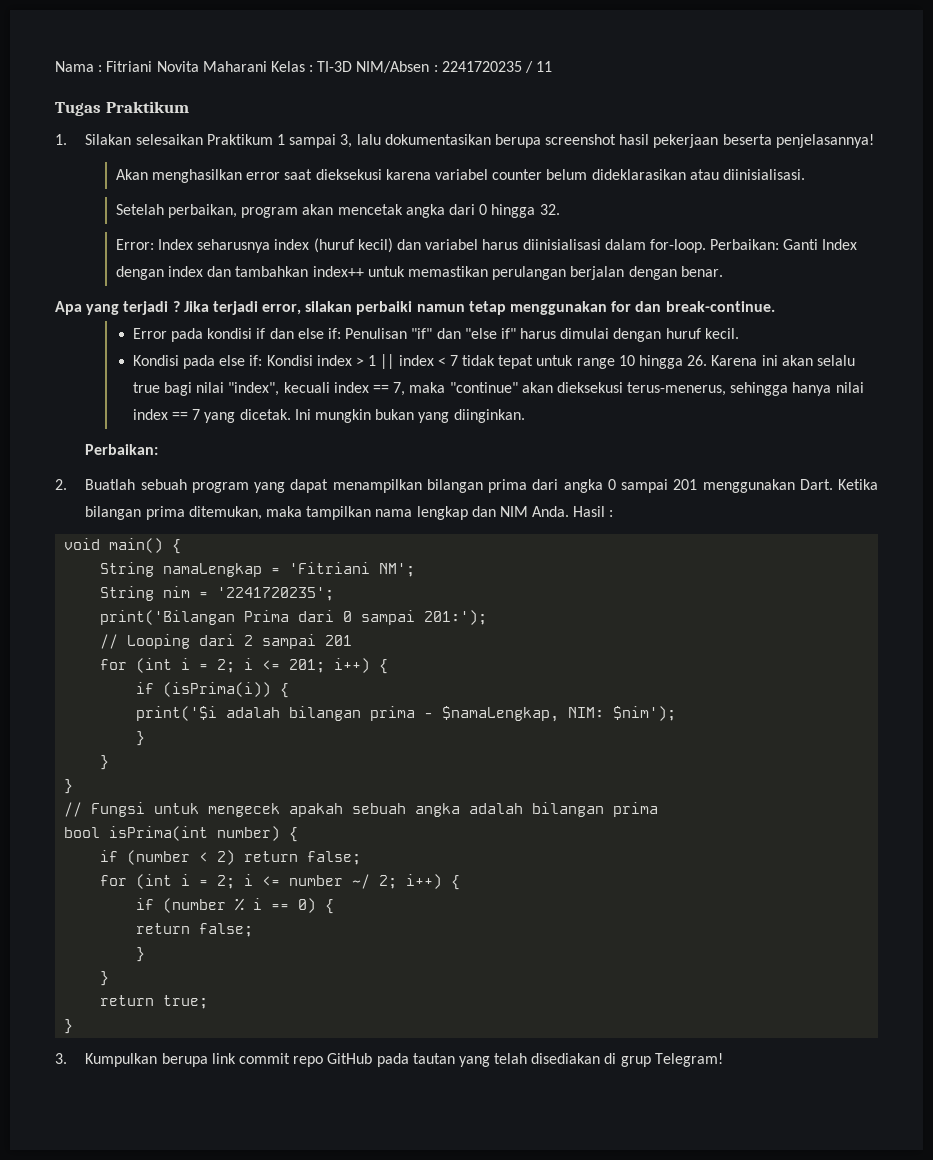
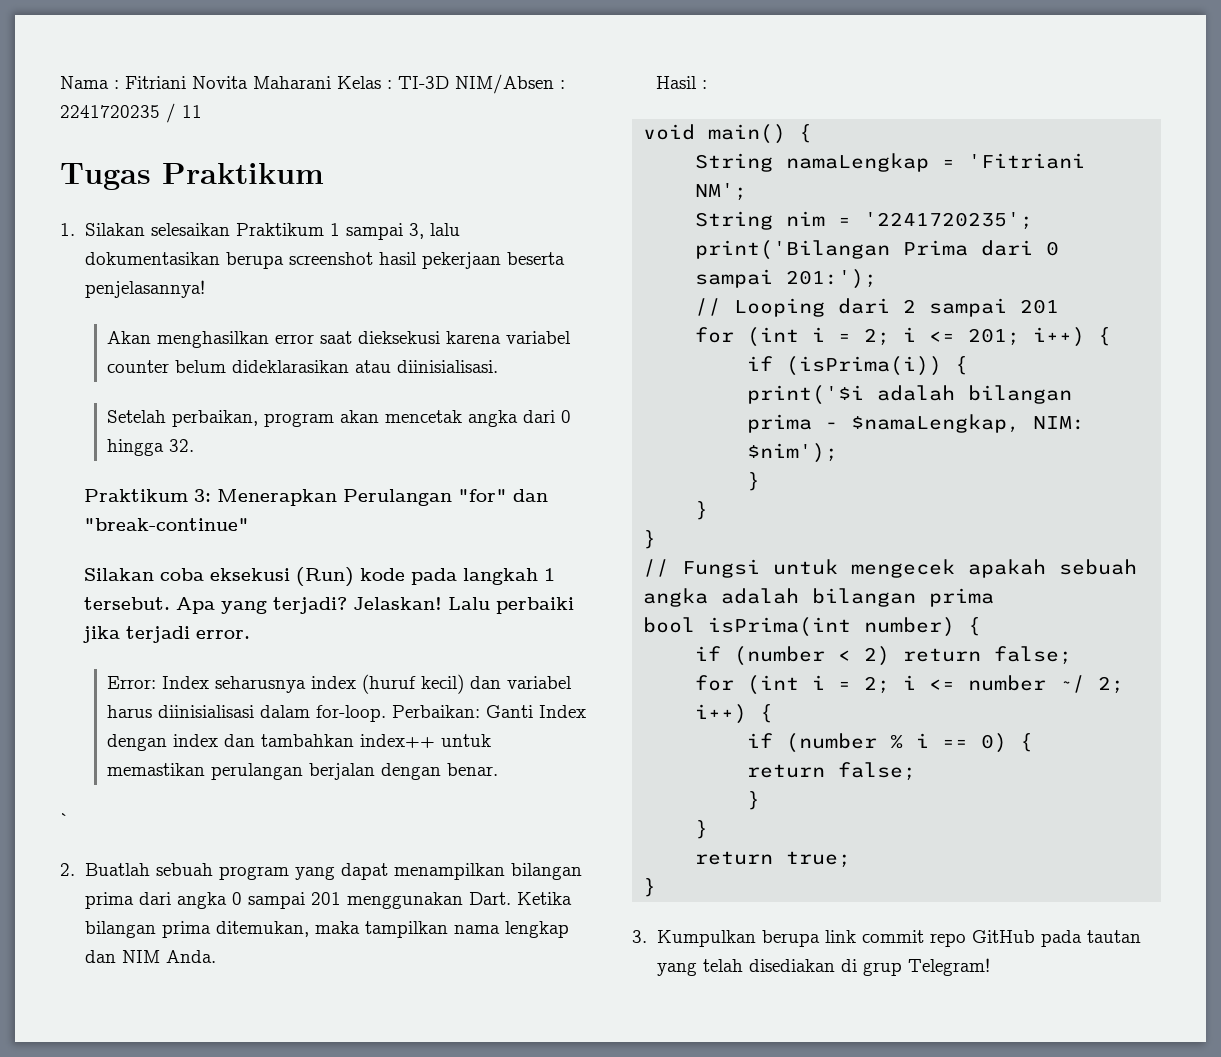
+ Praktikum 3: Menerapkan Perulangan "for" dan "break-continue"
+ Silakan coba eksekusi (Run) kode pada langkah 1 tersebut. Apa yang terjadi? Jelaskan! Lalu perbaiki jika terjadi error.
- Apa yang terjadi ? Jika terjadi error, silakan perbaiki namun tetap menggunakan for dan break-continue.
- Error pada kondisi if dan else if: Penulisan "if" dan "else if" harus dimulai dengan huruf kecil.
- Kondisi pada else if: Kondisi index > 1 || index < 7 tidak tepat untuk range 10 hingga 26. Karena ini akan selalu true bagi nilai "index", kecuali index == 7, maka "continue" akan dieksekusi terus-menerus, sehingga hanya nilai index == 7 yang dicetak. Ini mungkin bukan yang diinginkan.
- Perbaikan:
+ `
- Ketika bilangan prima ditemukan, maka tampilkan nama lengkap dan NIM Anda. Hasil :
+ Ketika bilangan prima ditemukan, maka tampilkan nama lengkap dan NIM Anda.
+ Hasil :

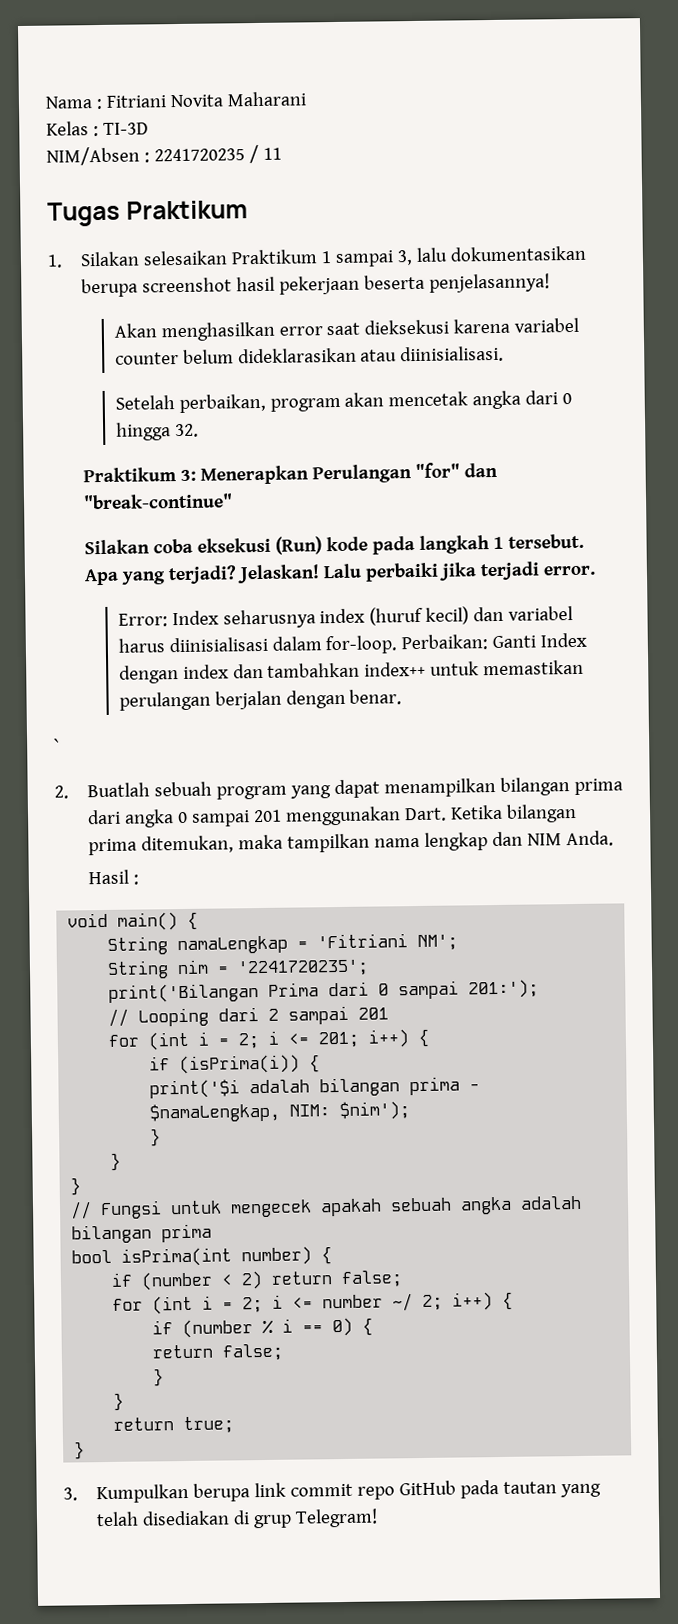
- Nama : Fitriani Novita Maharani Kelas : TI-3D NIM/Absen : 2241720235 / 11
+ Nama : Fitriani Novita Maharani
+ Kelas : TI-3D
+ NIM/Absen : 2241720235 / 11

